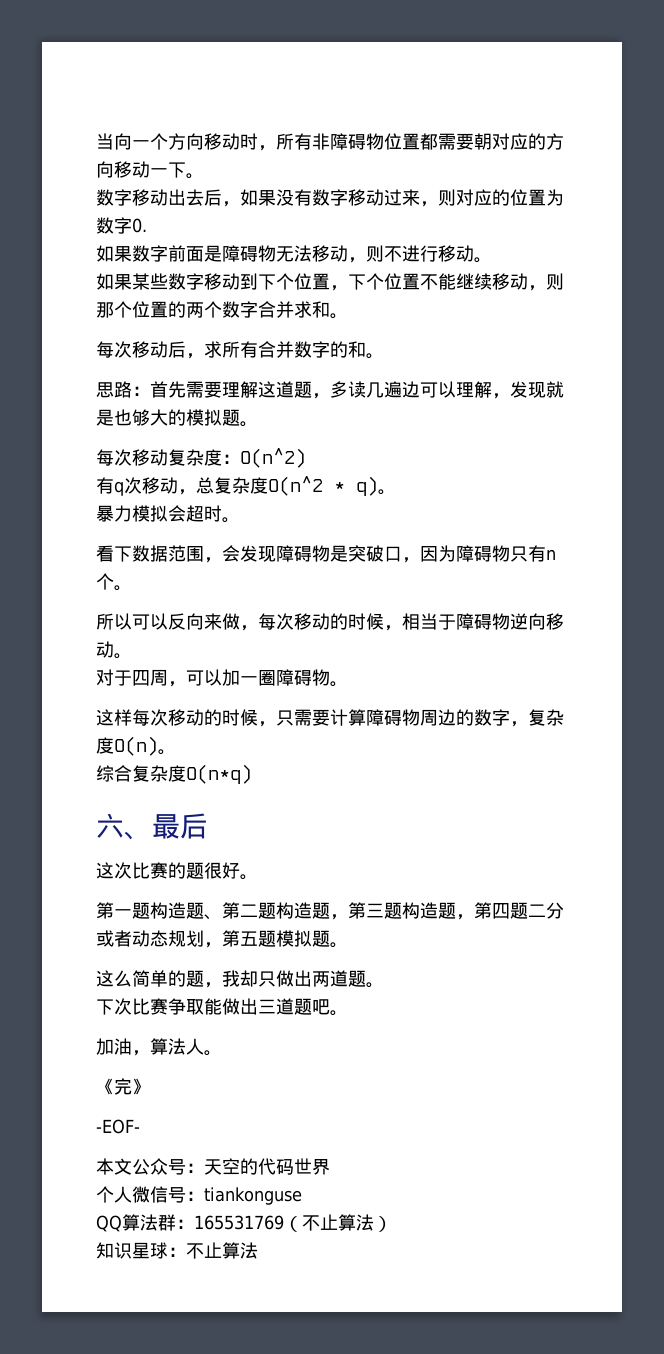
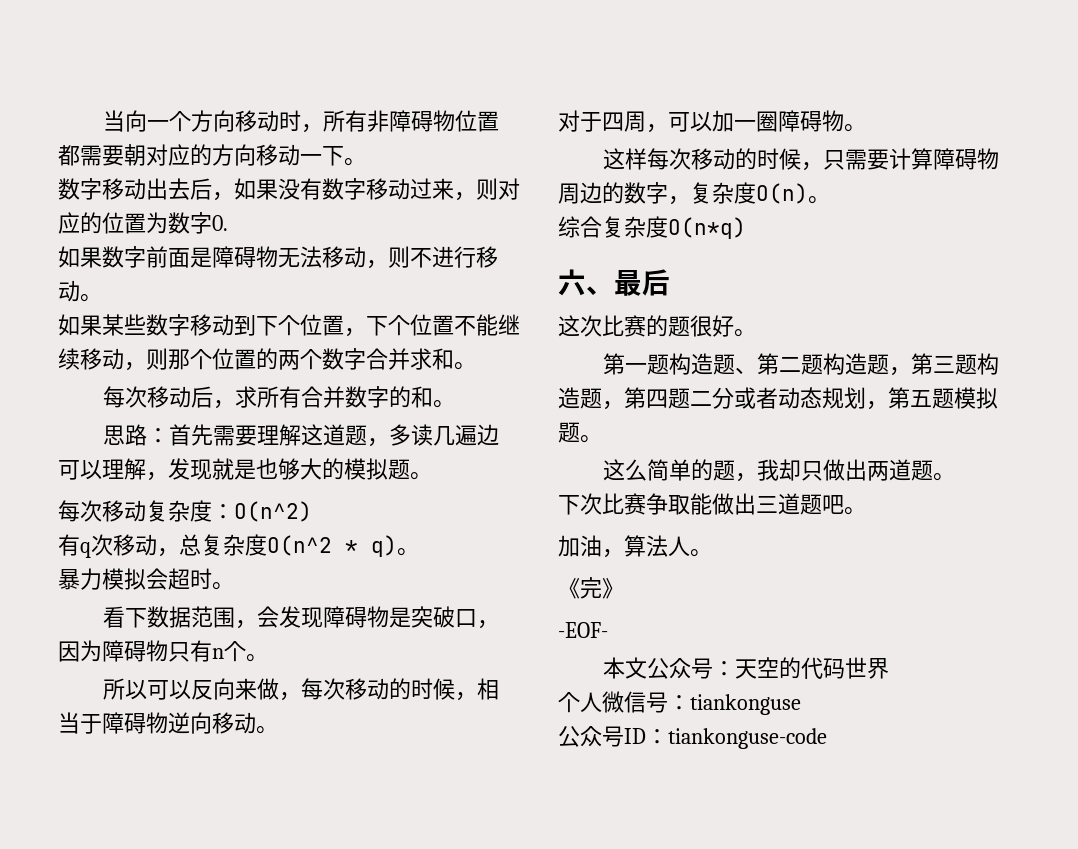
- QQ算法群：165531769（不止算法）
- 知识星球：不止算法
+ 公众号ID：tiankonguse-code

